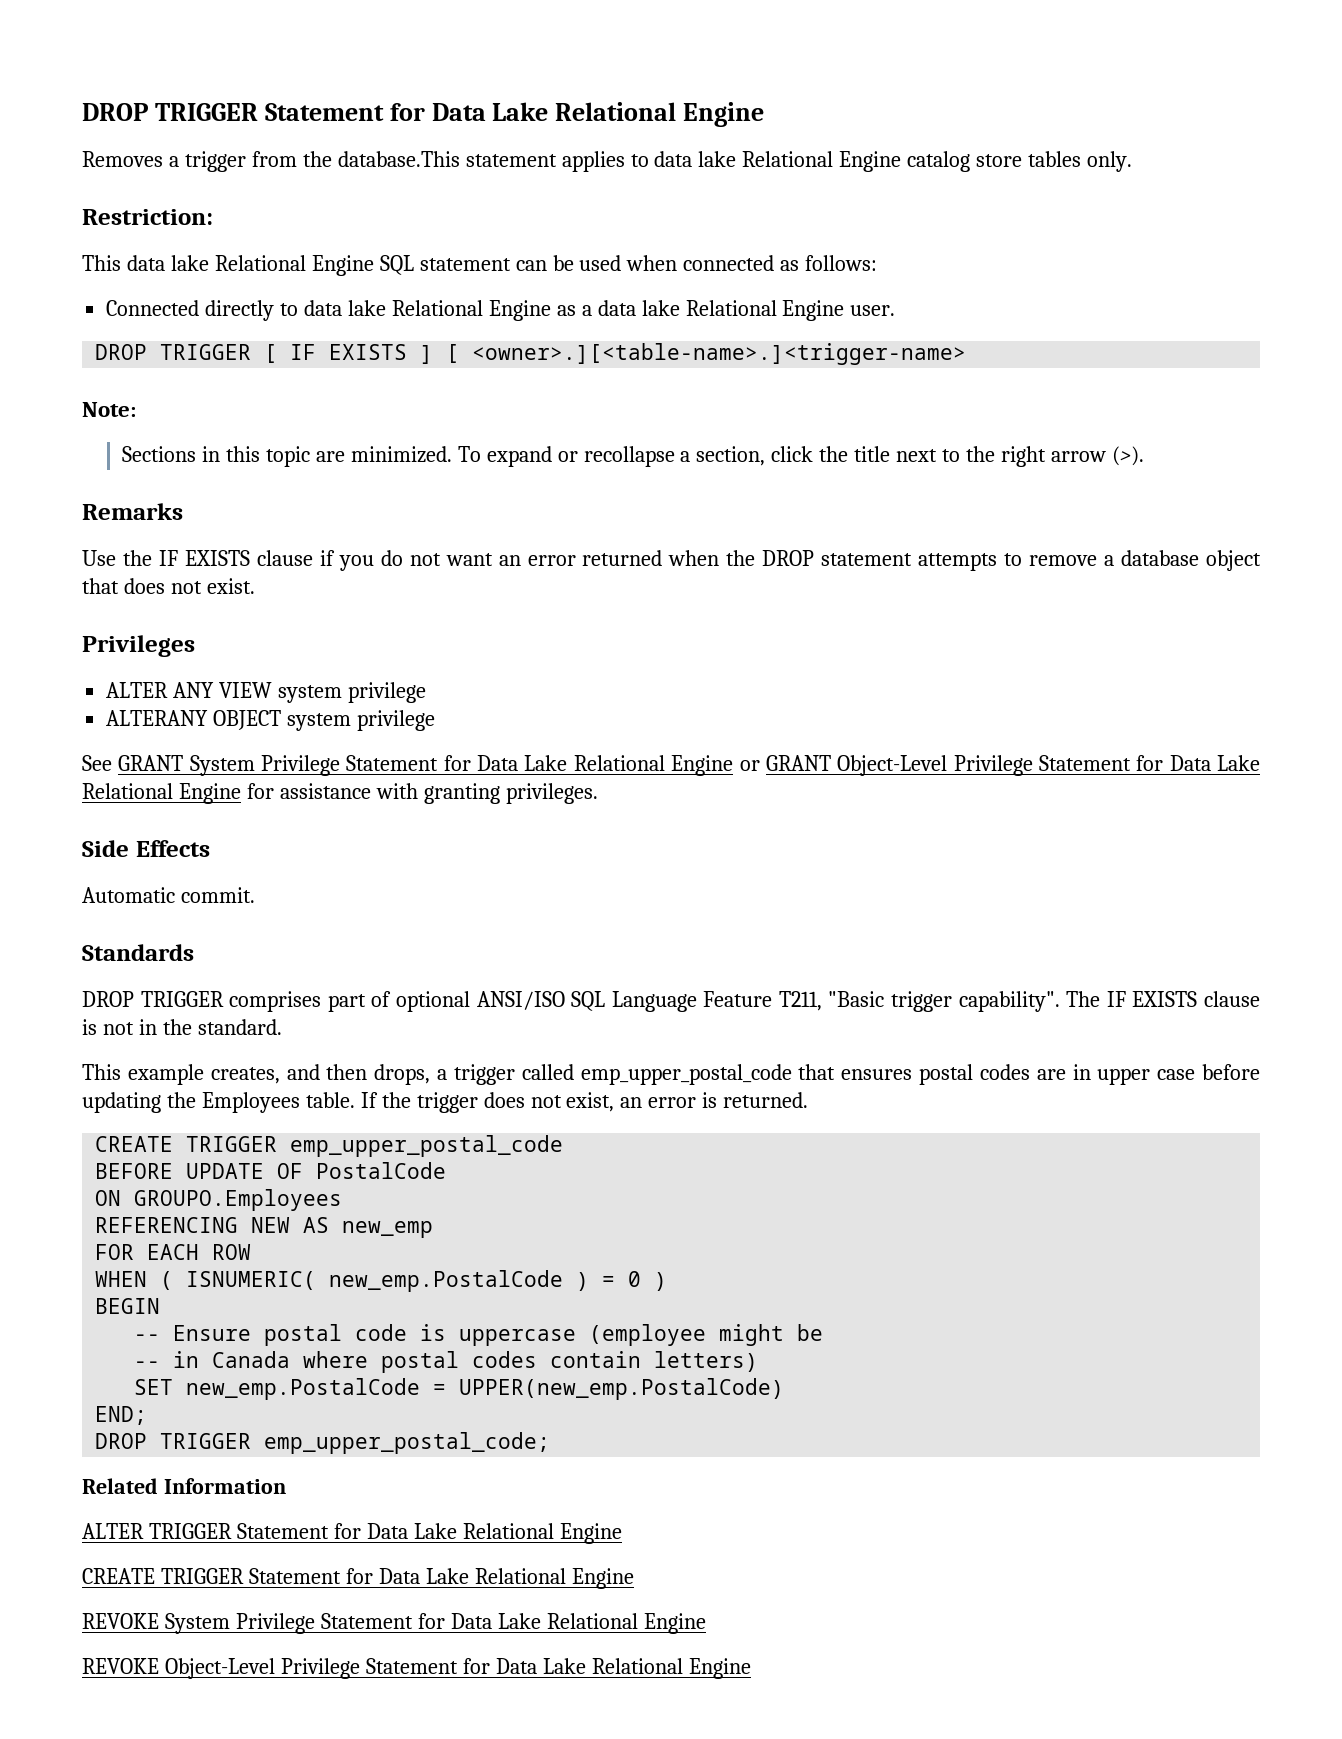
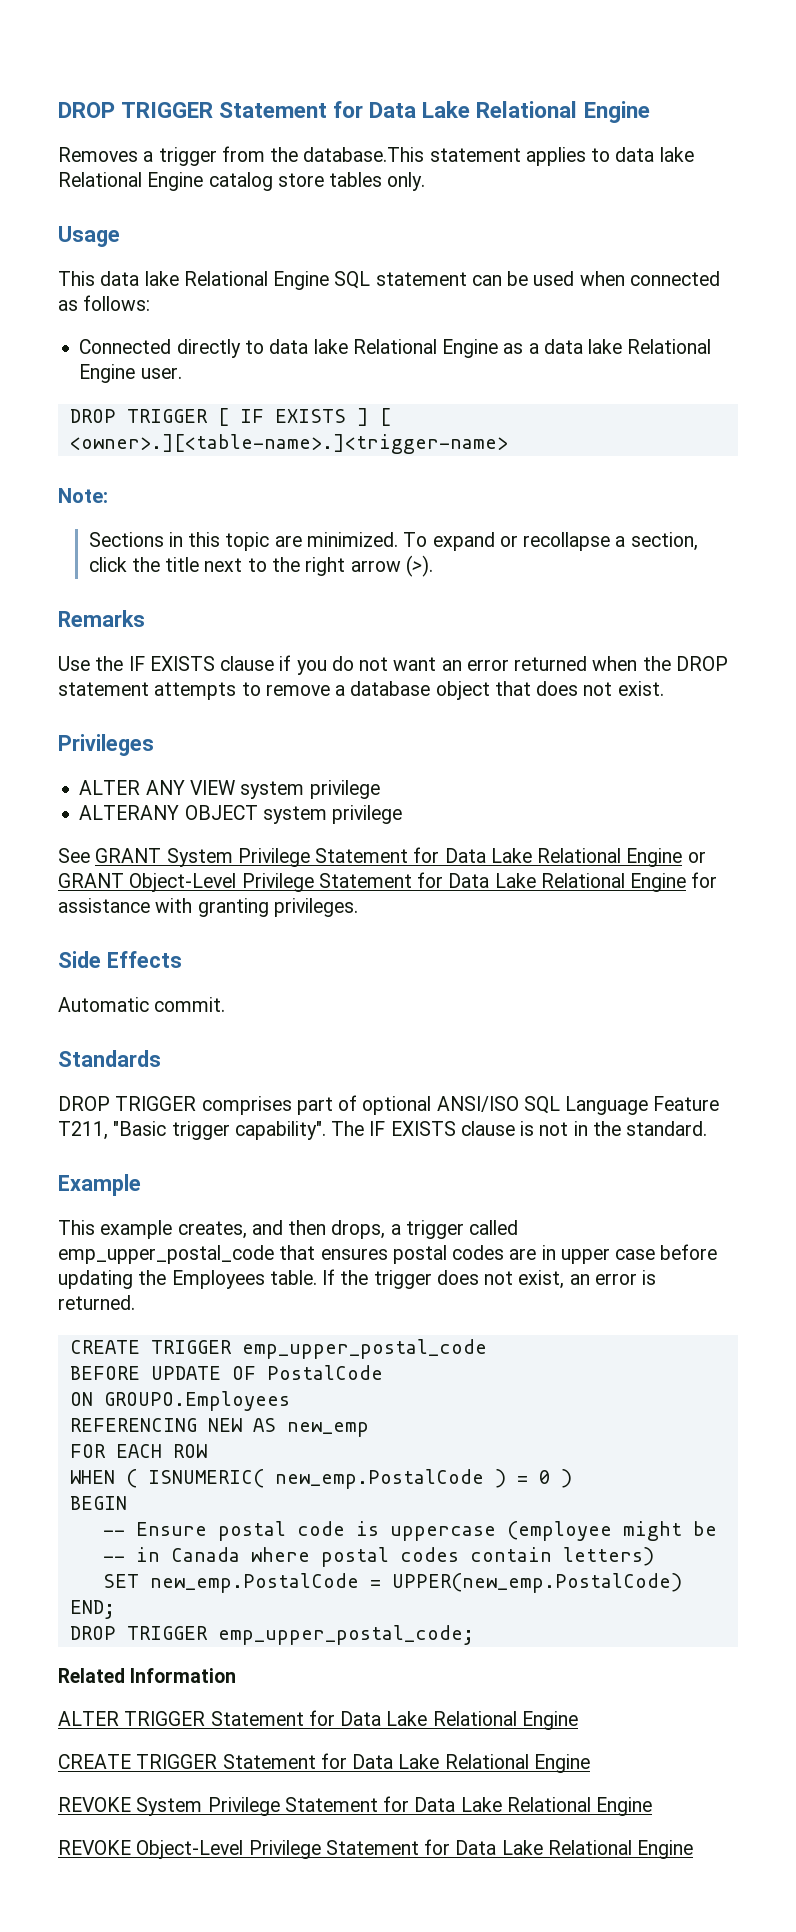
- Restriction:
+ Usage
+ Example

